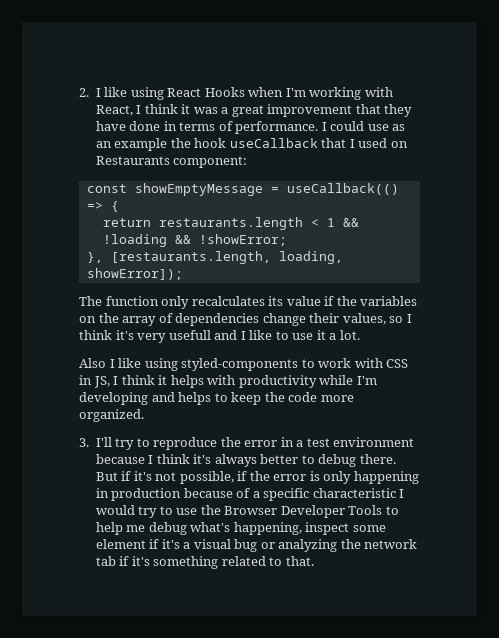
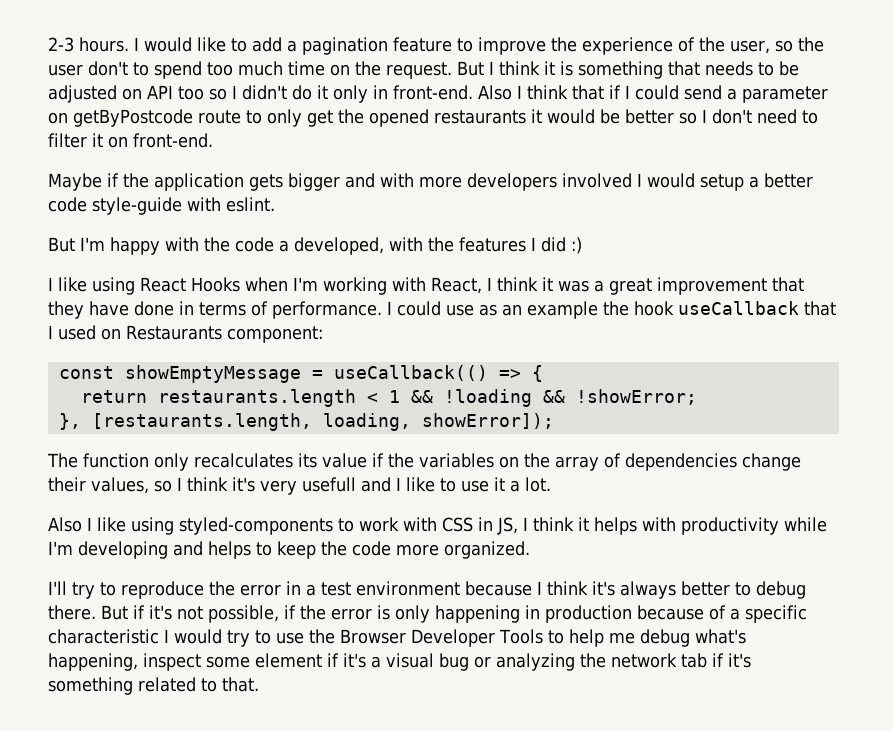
- 2. I like using React Hooks when I'm working with React, I think it was a great improvement that they have done in terms of performance.
+ 2-3 hours. I would like to add a pagination feature to improve the experience of the user, so the user don't to spend too much time on the request. But I think it is something that needs to be adjusted on API too so I didn't do it only in front-end. Also I think that if I could send a parameter on getByPostcode route to only get the opened restaurants it would be better so I don't need to filter it on front-end.
+ Maybe if the application gets bigger and with more developers involved I would setup a better code style-guide with eslint.
+ But I'm happy with the code a developed, with the features I did :)
+ I like using React Hooks when I'm working with React, I think it was a great improvement that they have done in terms of performance.
- 3. I'll try to reproduce the error in a test environment because I think it's always better to debug there.
+ I'll try to reproduce the error in a test environment because I think it's always better to debug there.

